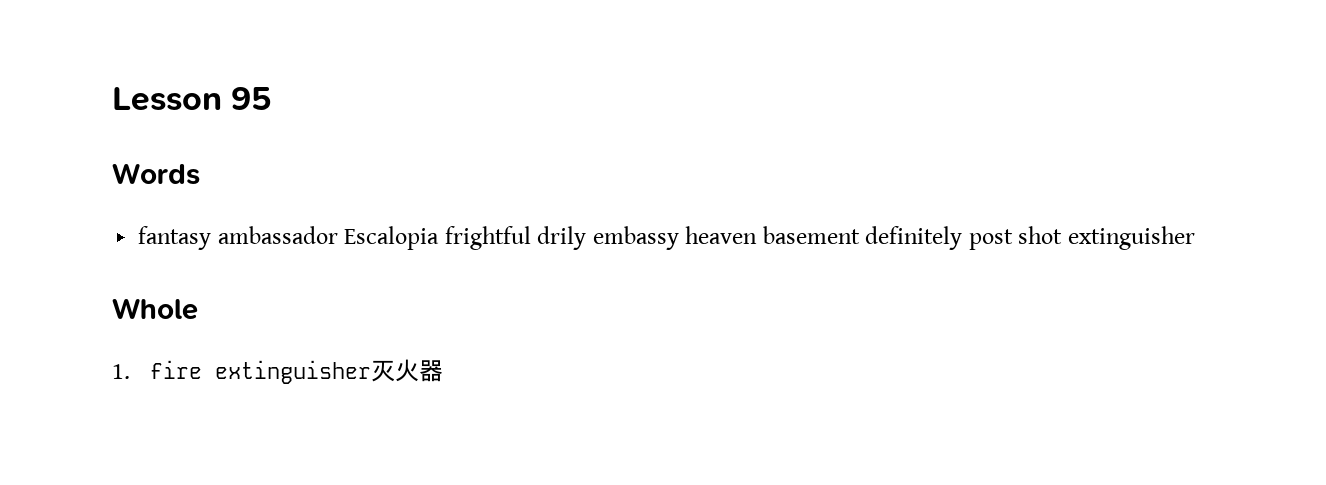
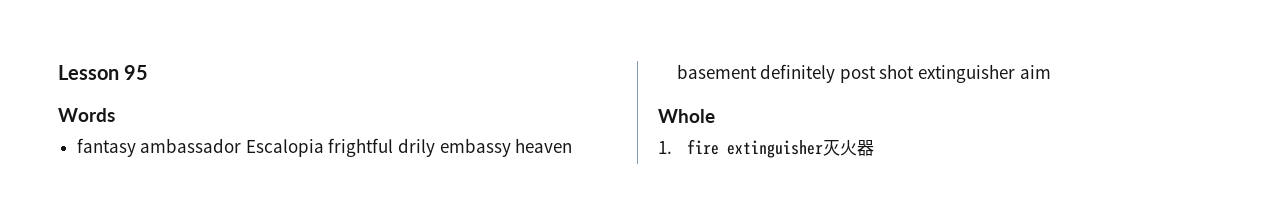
- fantasy ambassador Escalopia frightful drily embassy heaven basement definitely post shot extinguisher
+ fantasy ambassador Escalopia frightful drily embassy heaven basement definitely post shot extinguisher aim

